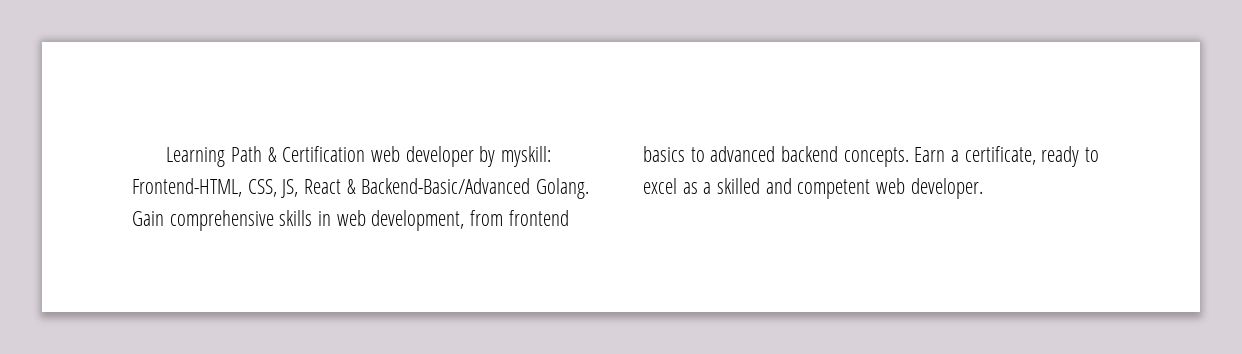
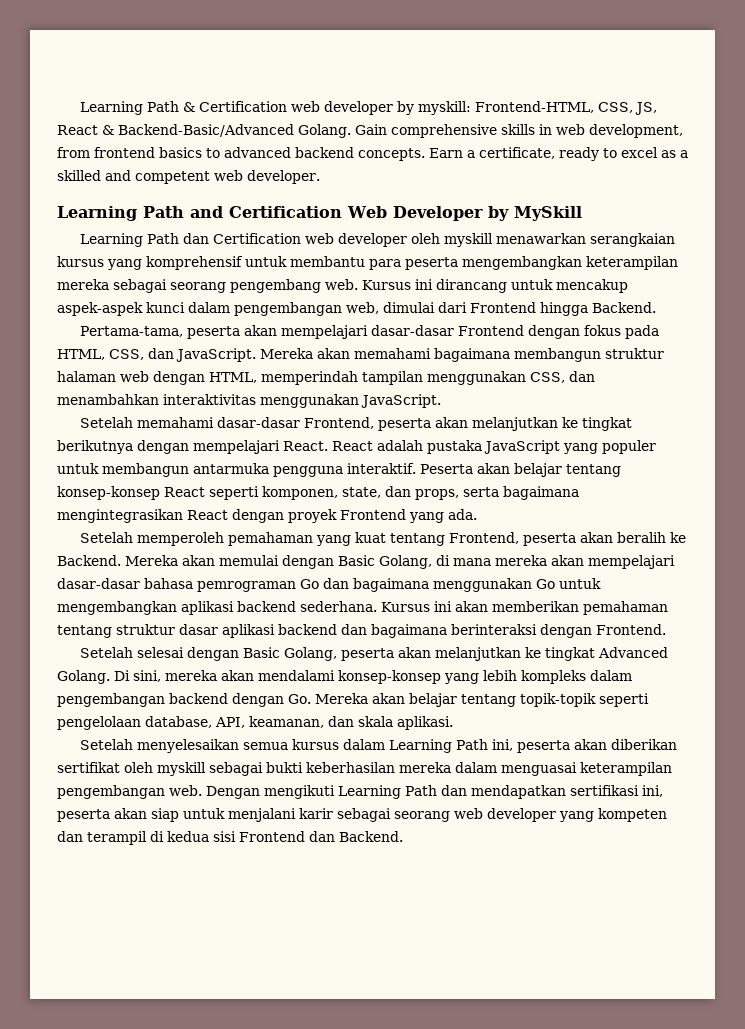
+ Learning Path and Certification Web Developer by MySkill
+ Learning Path dan Certification web developer oleh myskill menawarkan serangkaian kursus yang komprehensif untuk membantu para peserta mengembangkan keterampilan mereka sebagai seorang pengembang web. Kursus ini dirancang untuk mencakup aspek-aspek kunci dalam pengembangan web, dimulai dari Frontend hingga Backend.
+ Pertama-tama, peserta akan mempelajari dasar-dasar Frontend dengan fokus pada HTML, CSS, dan JavaScript. Mereka akan memahami bagaimana membangun struktur halaman web dengan HTML, memperindah tampilan menggunakan CSS, dan menambahkan interaktivitas menggunakan JavaScript.
+ Setelah memahami dasar-dasar Frontend, peserta akan melanjutkan ke tingkat berikutnya dengan mempelajari React. React adalah pustaka JavaScript yang populer untuk membangun antarmuka pengguna interaktif. Peserta akan belajar tentang konsep-konsep React seperti komponen, state, dan props, serta bagaimana mengintegrasikan React dengan proyek Frontend yang ada.
+ Setelah memperoleh pemahaman yang kuat tentang Frontend, peserta akan beralih ke Backend. Mereka akan memulai dengan Basic Golang, di mana mereka akan mempelajari dasar-dasar bahasa pemrograman Go dan bagaimana menggunakan Go untuk mengembangkan aplikasi backend sederhana. Kursus ini akan memberikan pemahaman tentang struktur dasar aplikasi backend dan bagaimana berinteraksi dengan Frontend.
+ Setelah selesai dengan Basic Golang, peserta akan melanjutkan ke tingkat Advanced Golang. Di sini, mereka akan mendalami konsep-konsep yang lebih kompleks dalam pengembangan backend dengan Go. Mereka akan belajar tentang topik-topik seperti pengelolaan database, API, keamanan, dan skala aplikasi.
+ Setelah menyelesaikan semua kursus dalam Learning Path ini, peserta akan diberikan sertifikat oleh myskill sebagai bukti keberhasilan mereka dalam menguasai keterampilan pengembangan web. Dengan mengikuti Learning Path dan mendapatkan sertifikasi ini, peserta akan siap untuk menjalani karir sebagai seorang web developer yang kompeten dan terampil di kedua sisi Frontend dan Backend.

